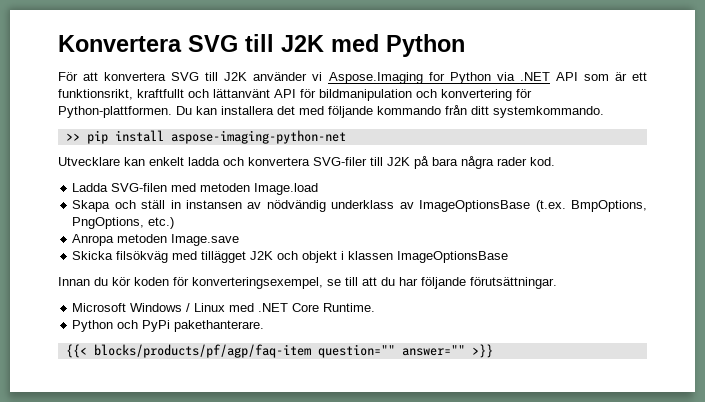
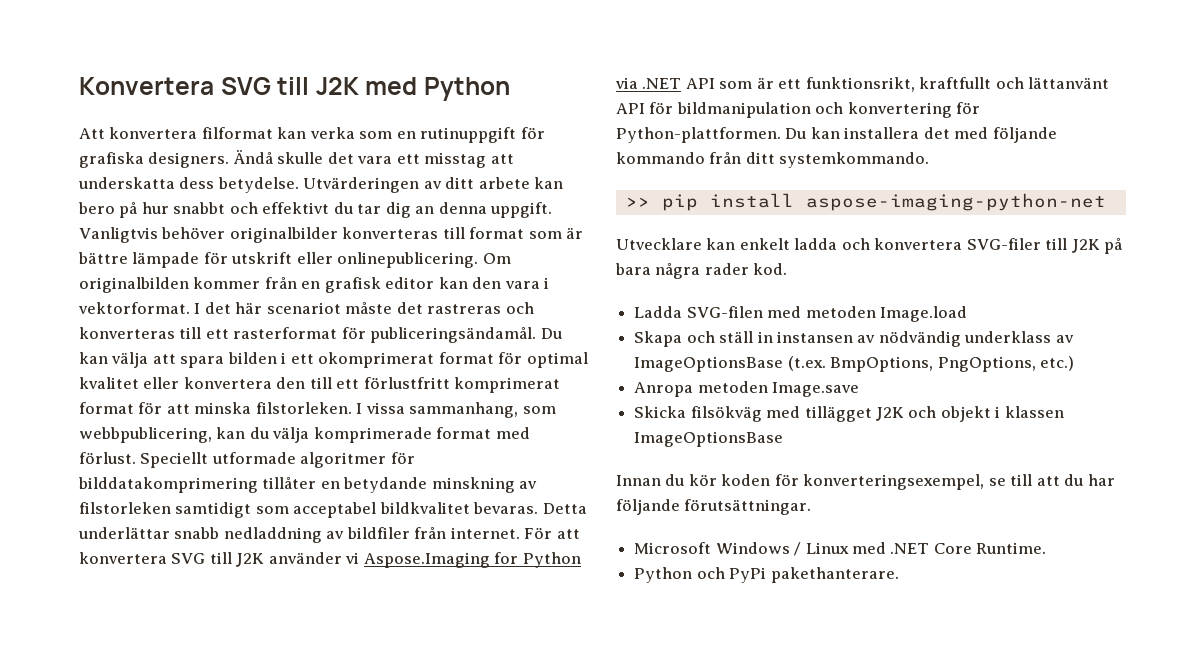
+ Att konvertera filformat kan verka som en rutinuppgift för grafiska designers. Ändå skulle det vara ett misstag att underskatta dess betydelse. Utvärderingen av ditt arbete kan bero på hur snabbt och effektivt du tar dig an denna uppgift. Vanligtvis behöver originalbilder konverteras till format som är bättre lämpade för utskrift eller onlinepublicering. Om originalbilden kommer från en grafisk editor kan den vara i vektorformat. I det här scenariot måste det rastreras och konverteras till ett rasterformat för publiceringsändamål. Du kan välja att spara bilden i ett okomprimerat format för optimal kvalitet eller konvertera den till ett förlustfritt komprimerat format för att minska filstorleken. I vissa sammanhang, som webbpublicering, kan du välja komprimerade format med förlust. Speciellt utformade algoritmer för bilddatakomprimering tillåter en betydande minskning av filstorleken samtidigt som acceptabel bildkvalitet bevaras. Detta underlättar snabb nedladdning av bildfiler från internet.
- {{< blocks/products/pf/agp/faq-item question="" answer="" >}}

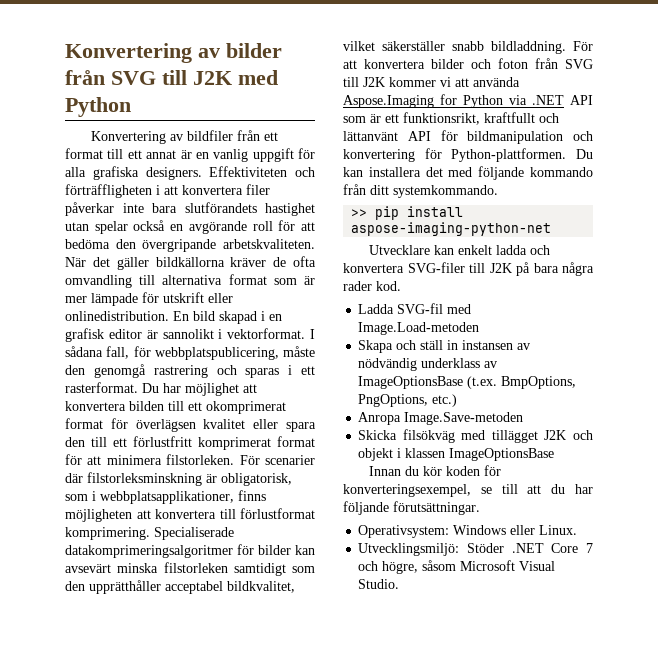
- Konvertera SVG till J2K med Python
+ Konvertering av bilder från SVG till J2K med Python
- Att konvertera filformat kan verka som en rutinuppgift för grafiska designers. Ändå skulle det vara ett misstag att underskatta dess betydelse. Utvärderingen av ditt arbete kan bero på hur snabbt och effektivt du tar dig an denna uppgift. Vanligtvis behöver originalbilder konverteras till format som är bättre lämpade för utskrift eller onlinepublicering. Om originalbilden kommer från en grafisk editor kan den vara i vektorformat. I det här scenariot måste det rastreras och konverteras till ett rasterformat för publiceringsändamål. Du kan välja att spara bilden i ett okomprimerat format för optimal kvalitet eller konvertera den till ett förlustfritt komprimerat format för att minska filstorleken. I vissa sammanhang, som webbpublicering, kan du välja komprimerade format med förlust. Speciellt utformade algoritmer för bilddatakomprimering tillåter en betydande minskning av filstorleken samtidigt som acceptabel bildkvalitet bevaras. Detta underlättar snabb nedladdning av bildfiler från internet. För att konvertera SVG till J2K använder vi Aspose.Imaging for Python via .NET API som är ett funktionsrikt, kraftfullt och lättanvänt API för bildmanipulation och konvertering för Python-plattformen.
+ Konvertering av bildfiler från ett format till ett annat är en vanlig uppgift för alla grafiska designers. Effektiviteten och förträffligheten i att konvertera filer påverkar inte bara slutförandets hastighet utan spelar också en avgörande roll för att bedöma den övergripande arbetskvaliteten. När det gäller bildkällorna kräver de ofta omvandling till alternativa format som är mer lämpade för utskrift eller onlinedistribution. En bild skapad i en grafisk editor är sannolikt i vektorformat. I sådana fall, för webbplatspublicering, måste den genomgå rastrering och sparas i ett rasterformat. Du har möjlighet att konvertera bilden till ett okomprimerat format för överlägsen kvalitet eller spara den till ett förlustfritt komprimerat format för att minimera filstorleken. För scenarier där filstorleksminskning är obligatorisk, som i webbplatsapplikationer, finns möjligheten att konvertera till förlustformat komprimering. Specialiserade datakomprimeringsalgoritmer för bilder kan avsevärt minska filstorleken samtidigt som den upprätthåller acceptabel bildkvalitet, vilket säkerställer snabb bildladdning. För att konvertera bilder och foton från SVG till J2K kommer vi att använda Aspose.Imaging for Python via .NET API som är ett funktionsrikt, kraftfullt och lättanvänt API för bildmanipulation och konvertering för Python-plattformen.
- Ladda SVG-filen med metoden Image.load
+ Ladda SVG-fil med Image.Load-metoden
- Anropa metoden Image.save
+ Anropa Image.Save-metoden
- Microsoft Windows / Linux med .NET Core Runtime.
- Python och PyPi pakethanterare.
+ Operativsystem: Windows eller Linux.
+ Utvecklingsmiljö: Stöder .NET Core 7 och högre, såsom Microsoft Visual Studio.

